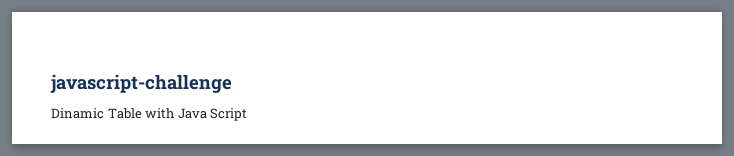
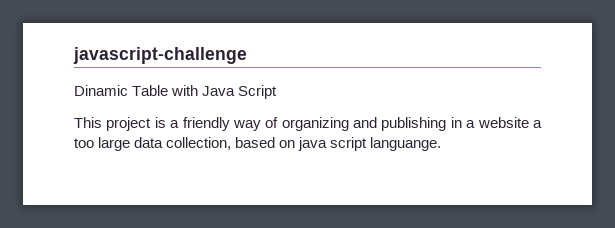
+ This project is a friendly way of organizing and publishing in a website a too large data collection, based on java script languange.

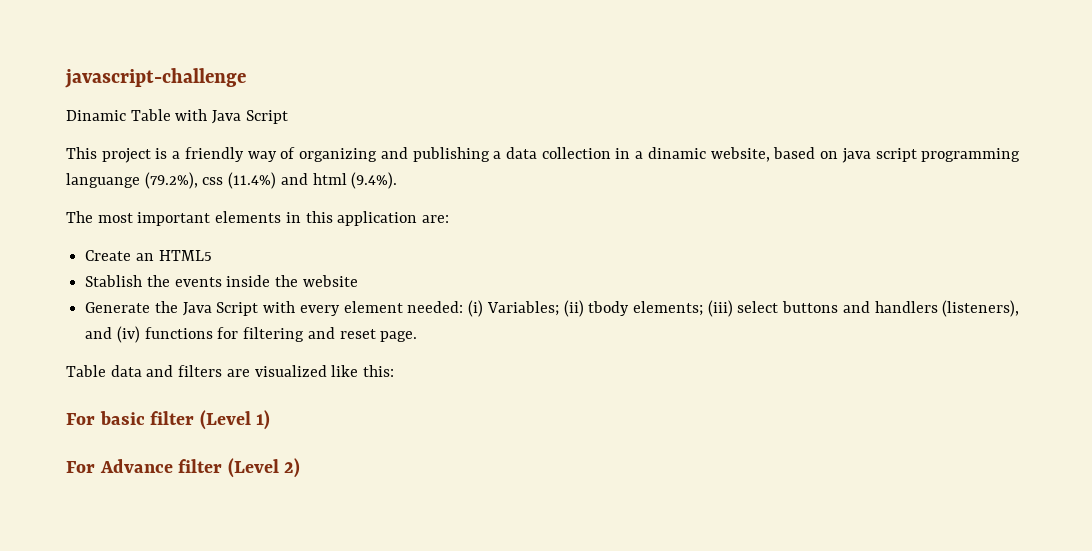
- This project is a friendly way of organizing and publishing in a website a too large data collection, based on java script languange.
+ This project is a friendly way of organizing and publishing a data collection in a dinamic website, based on java script programming languange (79.2%), css (11.4%) and html (9.4%).
+ The most important elements in this application are:
+ Create an HTML5
+ Stablish the events inside the website
+ Generate the Java Script with every element needed: (i) Variables; (ii) tbody elements; (iii) select buttons and handlers (listeners), and (iv) functions for filtering and reset page.
+ Table data and filters are visualized like this:
+ For basic filter (Level 1)
+ For Advance filter (Level 2)

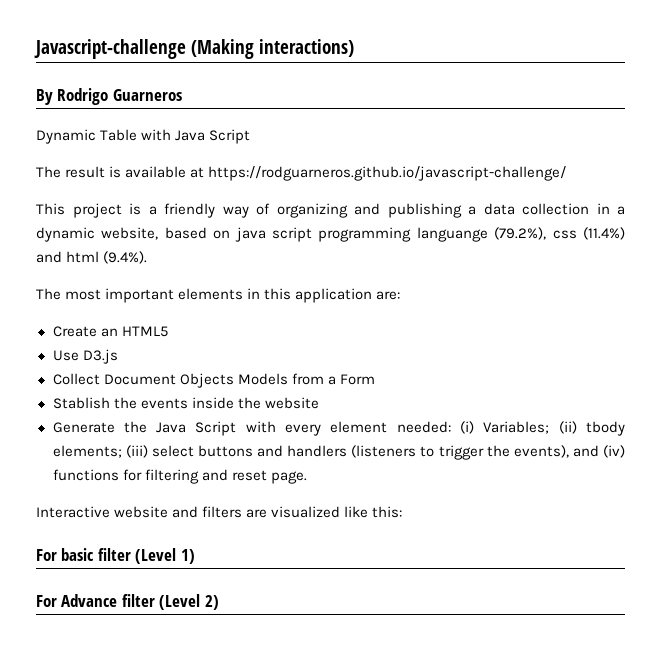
- javascript-challenge
- Dinamic Table with Java Script
+ Javascript-challenge (Making interactions)
+ By Rodrigo Guarneros
+ Dynamic Table with Java Script
+ The result is available at https://rodguarneros.github.io/javascript-challenge/
- This project is a friendly way of organizing and publishing a data collection in a dinamic website, based on java script programming languange (79.2%), css (11.4%) and html (9.4%).
+ This project is a friendly way of organizing and publishing a data collection in a dynamic website, based on java script programming languange (79.2%), css (11.4%) and html (9.4%).
+ Use D3.js
+ Collect Document Objects Models from a Form
- Generate the Java Script with every element needed: (i) Variables; (ii) tbody elements; (iii) select buttons and handlers (listeners), and (iv) functions for filtering and reset page.
+ Generate the Java Script with every element needed: (i) Variables; (ii) tbody elements; (iii) select buttons and handlers (listeners to trigger the events), and (iv) functions for filtering and reset page.
- Table data and filters are visualized like this:
+ Interactive website and filters are visualized like this:

